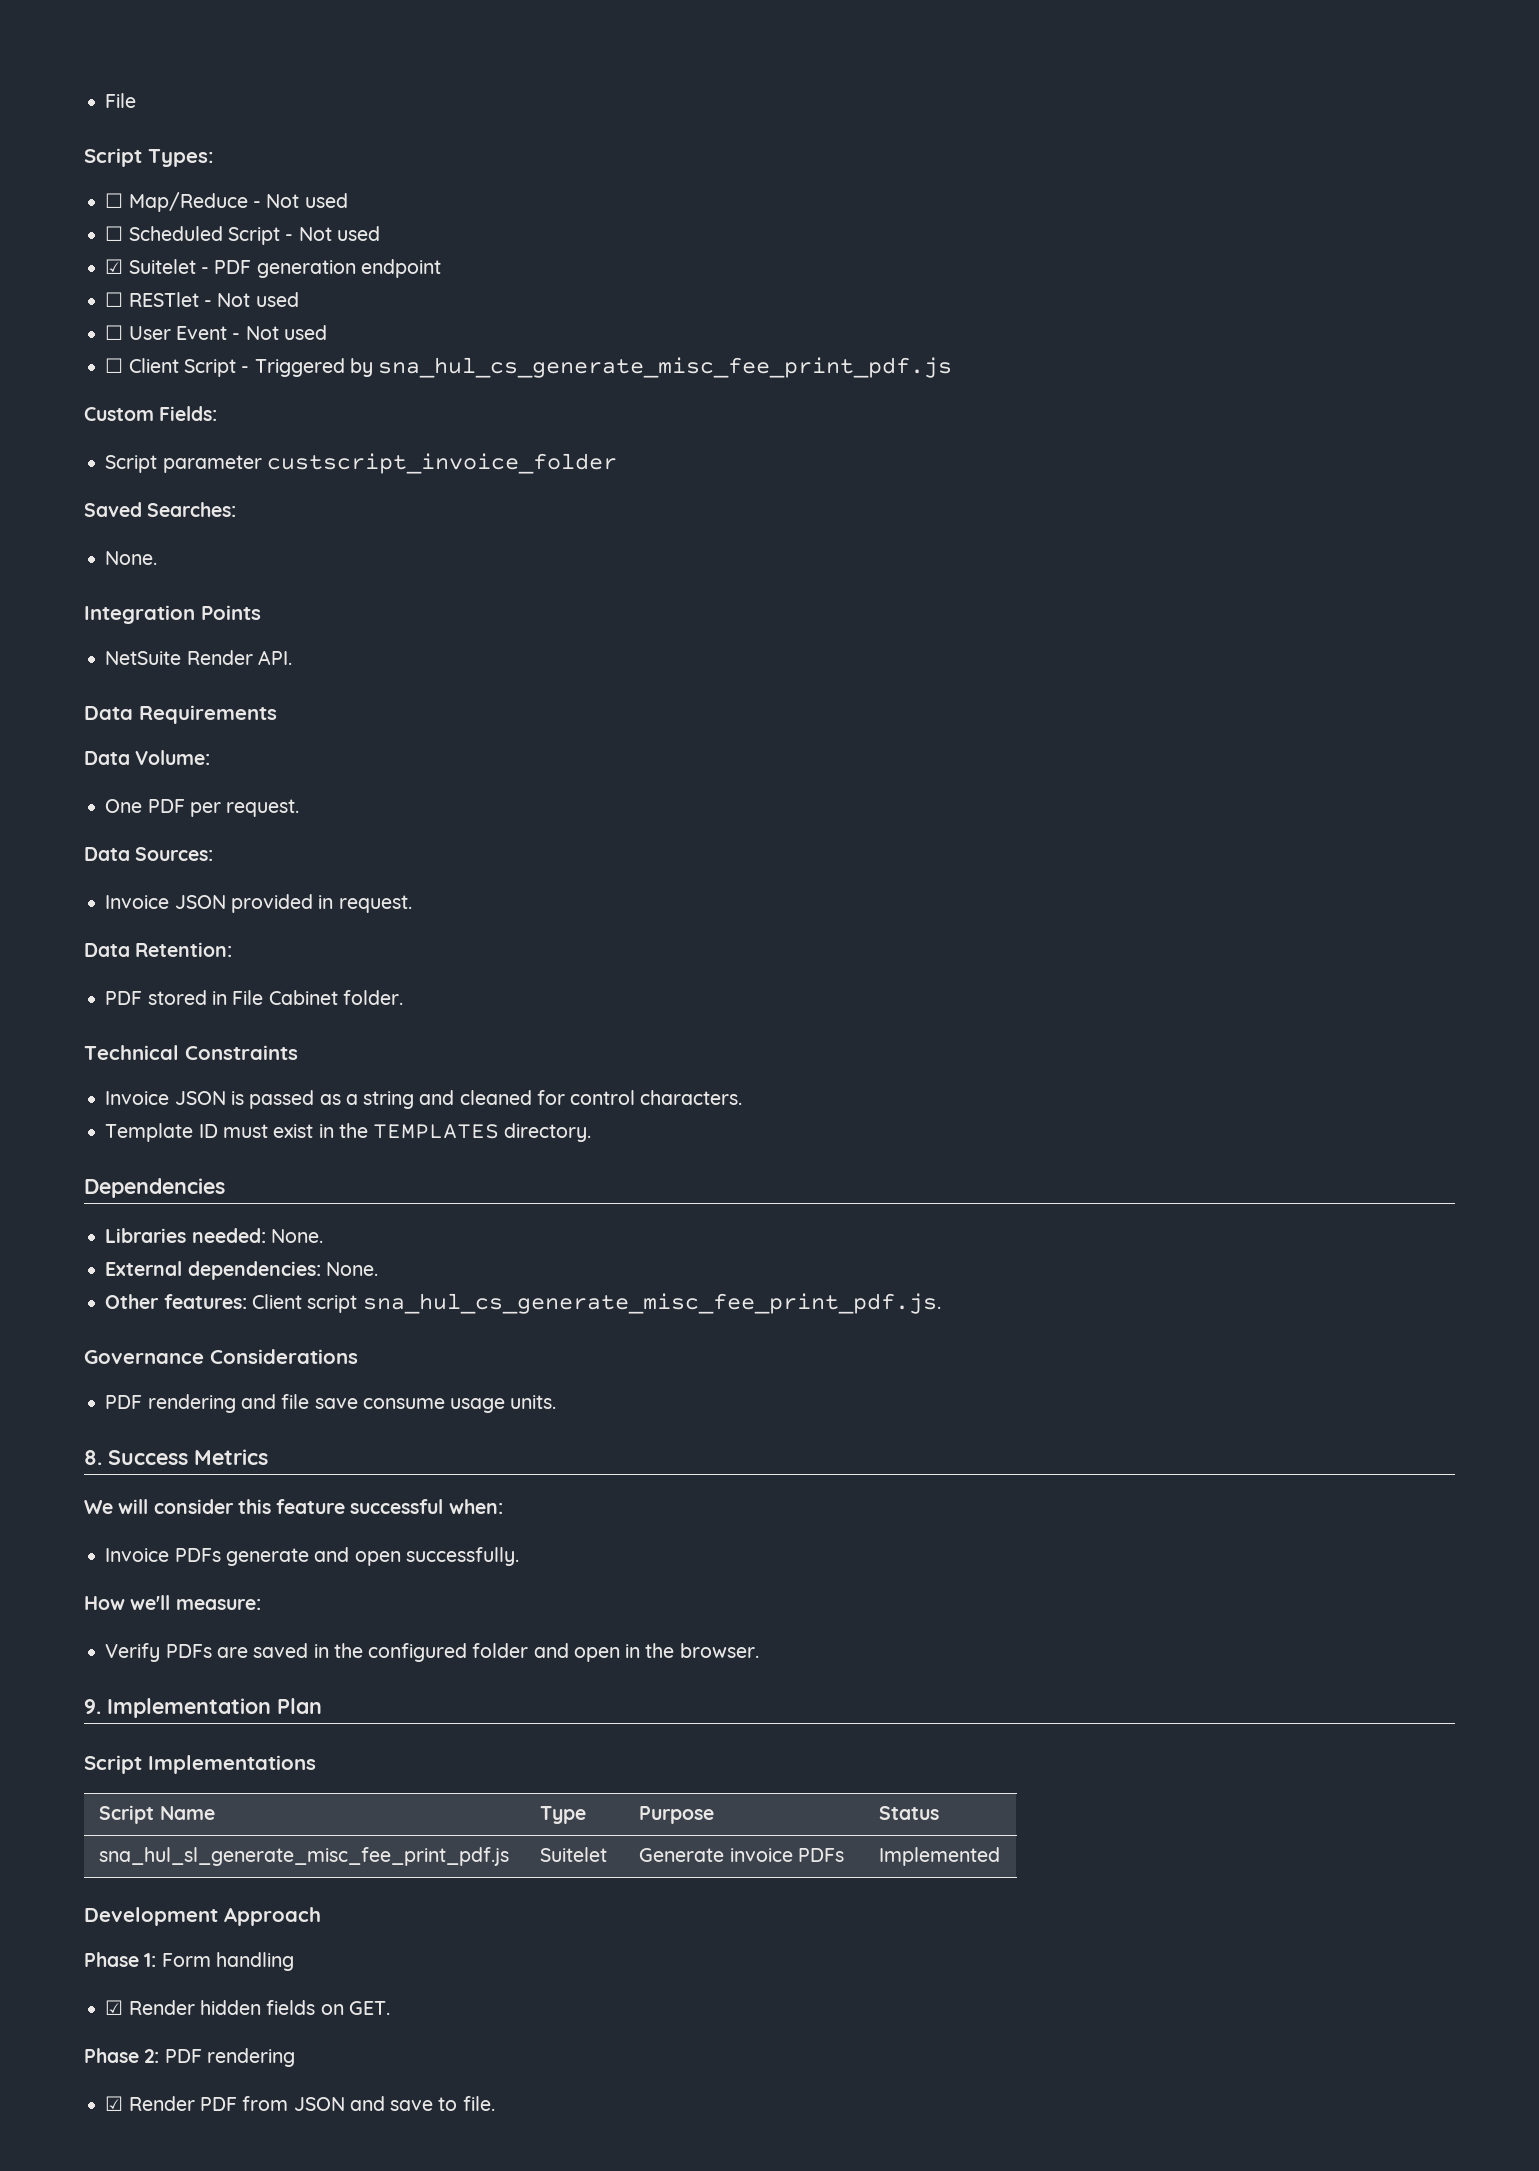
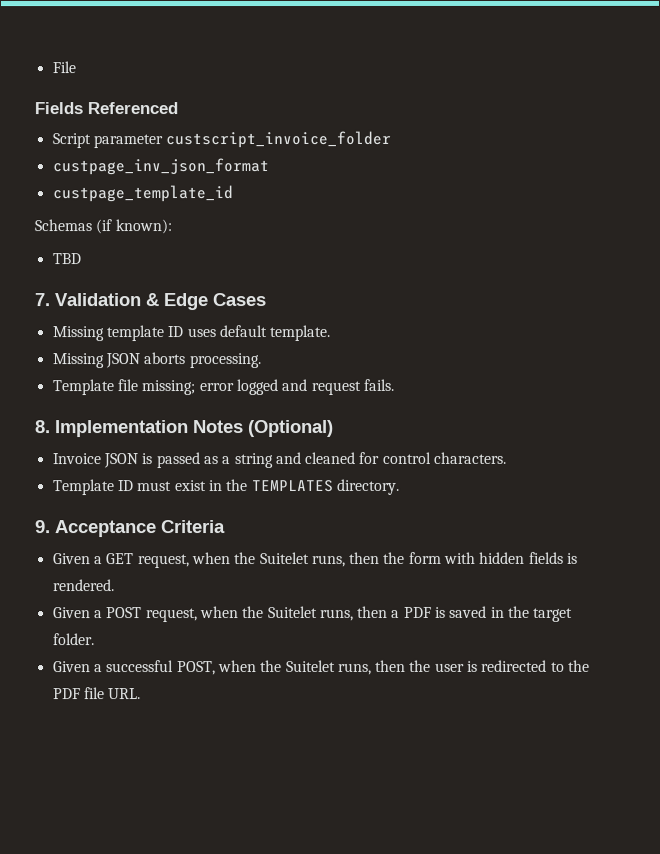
- Script Types:
- ☐ Map/Reduce - Not used
- ☐ Scheduled Script - Not used
- ☑ Suitelet - PDF generation endpoint
- ☐ RESTlet - Not used
- ☐ User Event - Not used
- ☐ Client Script - Triggered by sna_hul_cs_generate_misc_fee_print_pdf.js
- Custom Fields:
+ Fields Referenced
  Script parameter custscript_invoice_folder
- Saved Searches:
- None.
- Integration Points
- NetSuite Render API.
- Data Requirements
- Data Volume:
- One PDF per request.
- Data Sources:
- Invoice JSON provided in request.
- Data Retention:
- PDF stored in File Cabinet folder.
- Technical Constraints
+ custpage_inv_json_format
+ custpage_template_id
+ Schemas (if known):
+ TBD
+ 7. Validation & Edge Cases
+ Missing template ID uses default template.
+ Missing JSON aborts processing.
+ Template file missing; error logged and request fails.
+ 8. Implementation Notes (Optional)
- Dependencies
- Libraries needed: None.
- External dependencies: None.
- Other features: Client script sna_hul_cs_generate_misc_fee_print_pdf.js.
- Governance Considerations
- PDF rendering and file save consume usage units.
- 8. Success Metrics
- We will consider this feature successful when:
- Invoice PDFs generate and open successfully.
- How we'll measure:
- Verify PDFs are saved in the configured folder and open in the browser.
- 9. Implementation Plan
- Script Implementations
- Script Name | Type | Purpose | Status
- sna_hul_sl_generate_misc_fee_print_pdf.js | Suitelet | Generate invoice PDFs | Implemented
- Development Approach
- Phase 1: Form handling
- ☑ Render hidden fields on GET.
- Phase 2: PDF rendering
- ☑ Render PDF from JSON and save to file.
+ 9. Acceptance Criteria
+ Given a GET request, when the Suitelet runs, then the form with hidden fields is rendered.
+ Given a POST request, when the Suitelet runs, then a PDF is saved in the target folder.
+ Given a successful POST, when the Suitelet runs, then the user is redirected to the PDF file URL.

